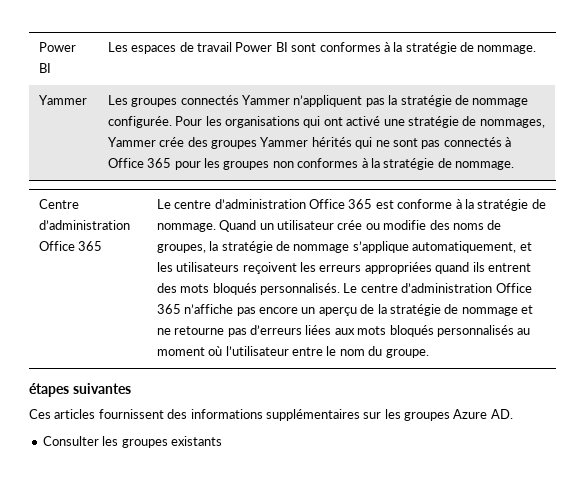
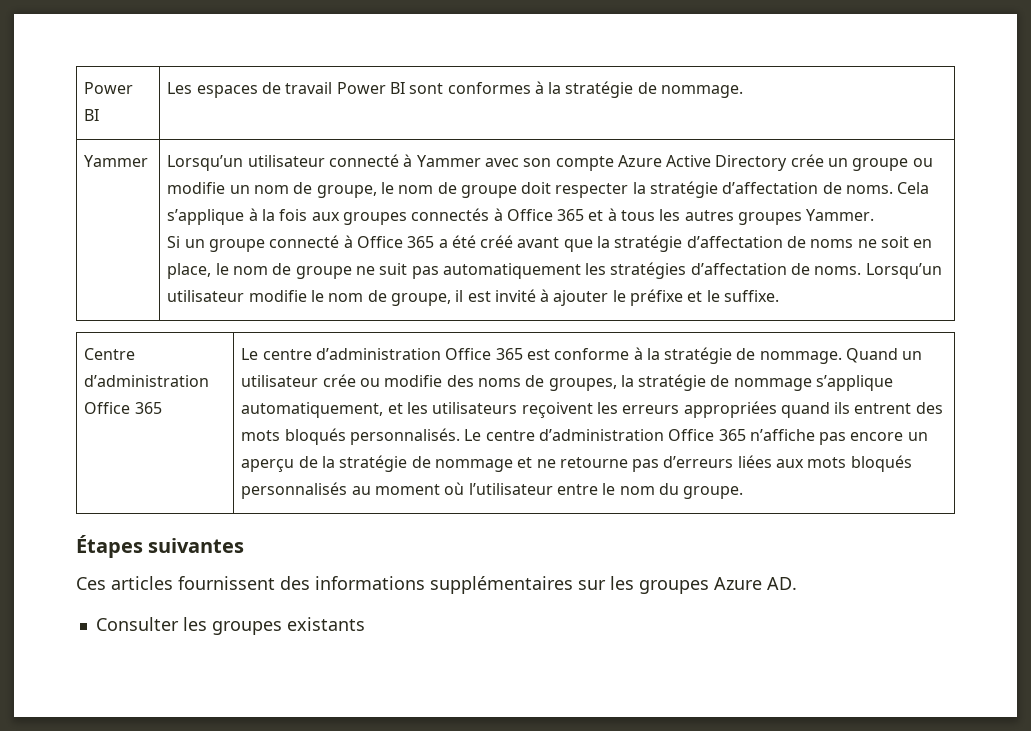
- Les groupes connectés Yammer n’appliquent pas la stratégie de nommage configurée. Pour les organisations qui ont activé une stratégie de nommages, Yammer crée des groupes Yammer hérités qui ne sont pas connectés à Office 365 pour les groupes non conformes à la stratégie de nommage.
+ Lorsqu’un utilisateur connecté à Yammer avec son compte Azure Active Directory crée un groupe ou modifie un nom de groupe, le nom de groupe doit respecter la stratégie d’affectation de noms. Cela s’applique à la fois aux groupes connectés à Office 365 et à tous les autres groupes Yammer.
+ Si un groupe connecté à Office 365 a été créé avant que la stratégie d’affectation de noms ne soit en place, le nom de groupe ne suit pas automatiquement les stratégies d’affectation de noms. Lorsqu’un utilisateur modifie le nom de groupe, il est invité à ajouter le préfixe et le suffixe.
- étapes suivantes
+ Étapes suivantes

